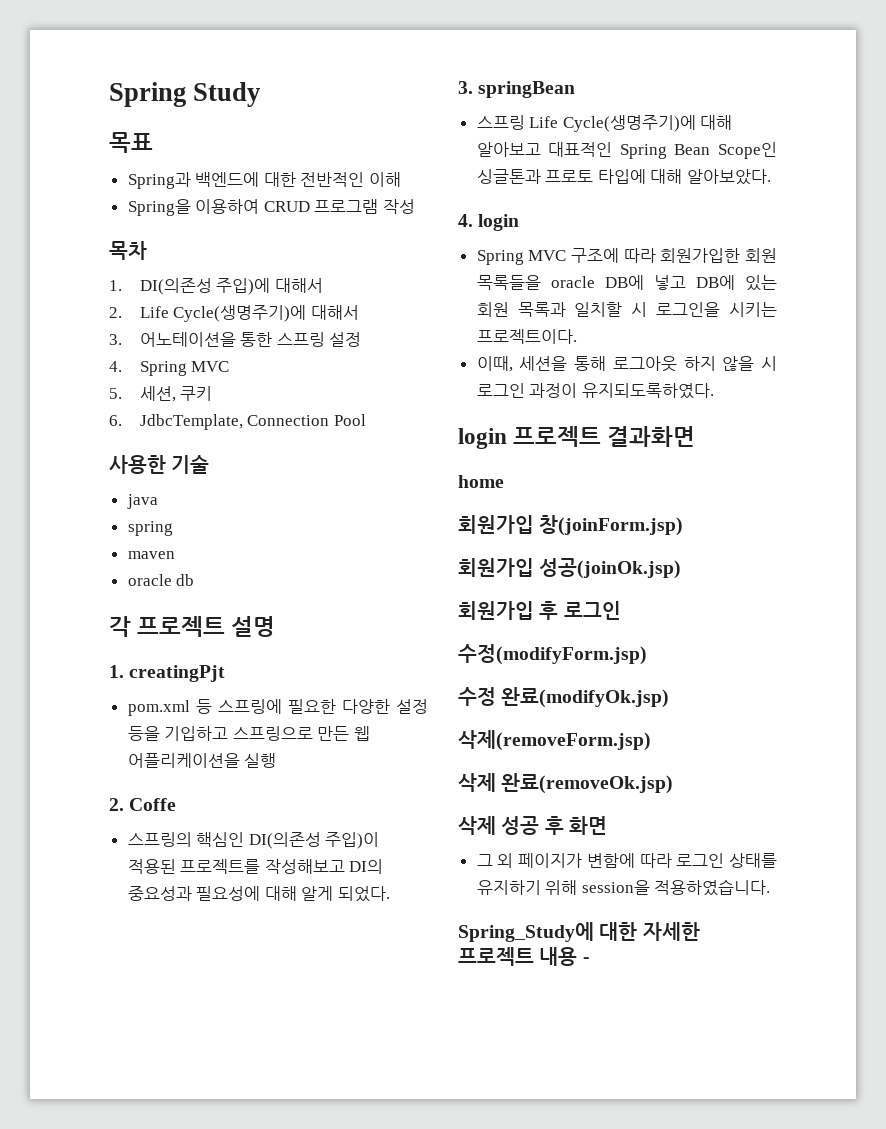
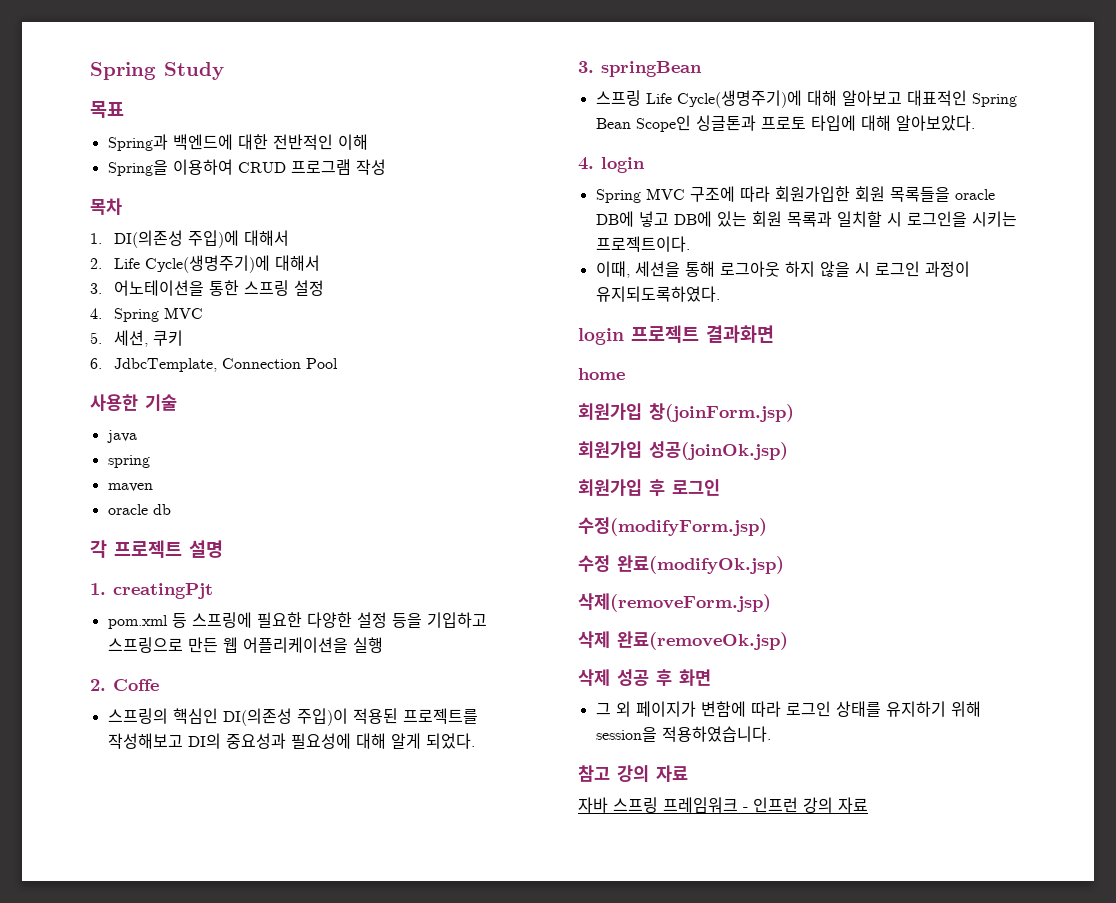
- Spring_Study에 대한 자세한 프로젝트 내용 -
+ 참고 강의 자료
+ 자바 스프링 프레임워크 - 인프런 강의 자료

